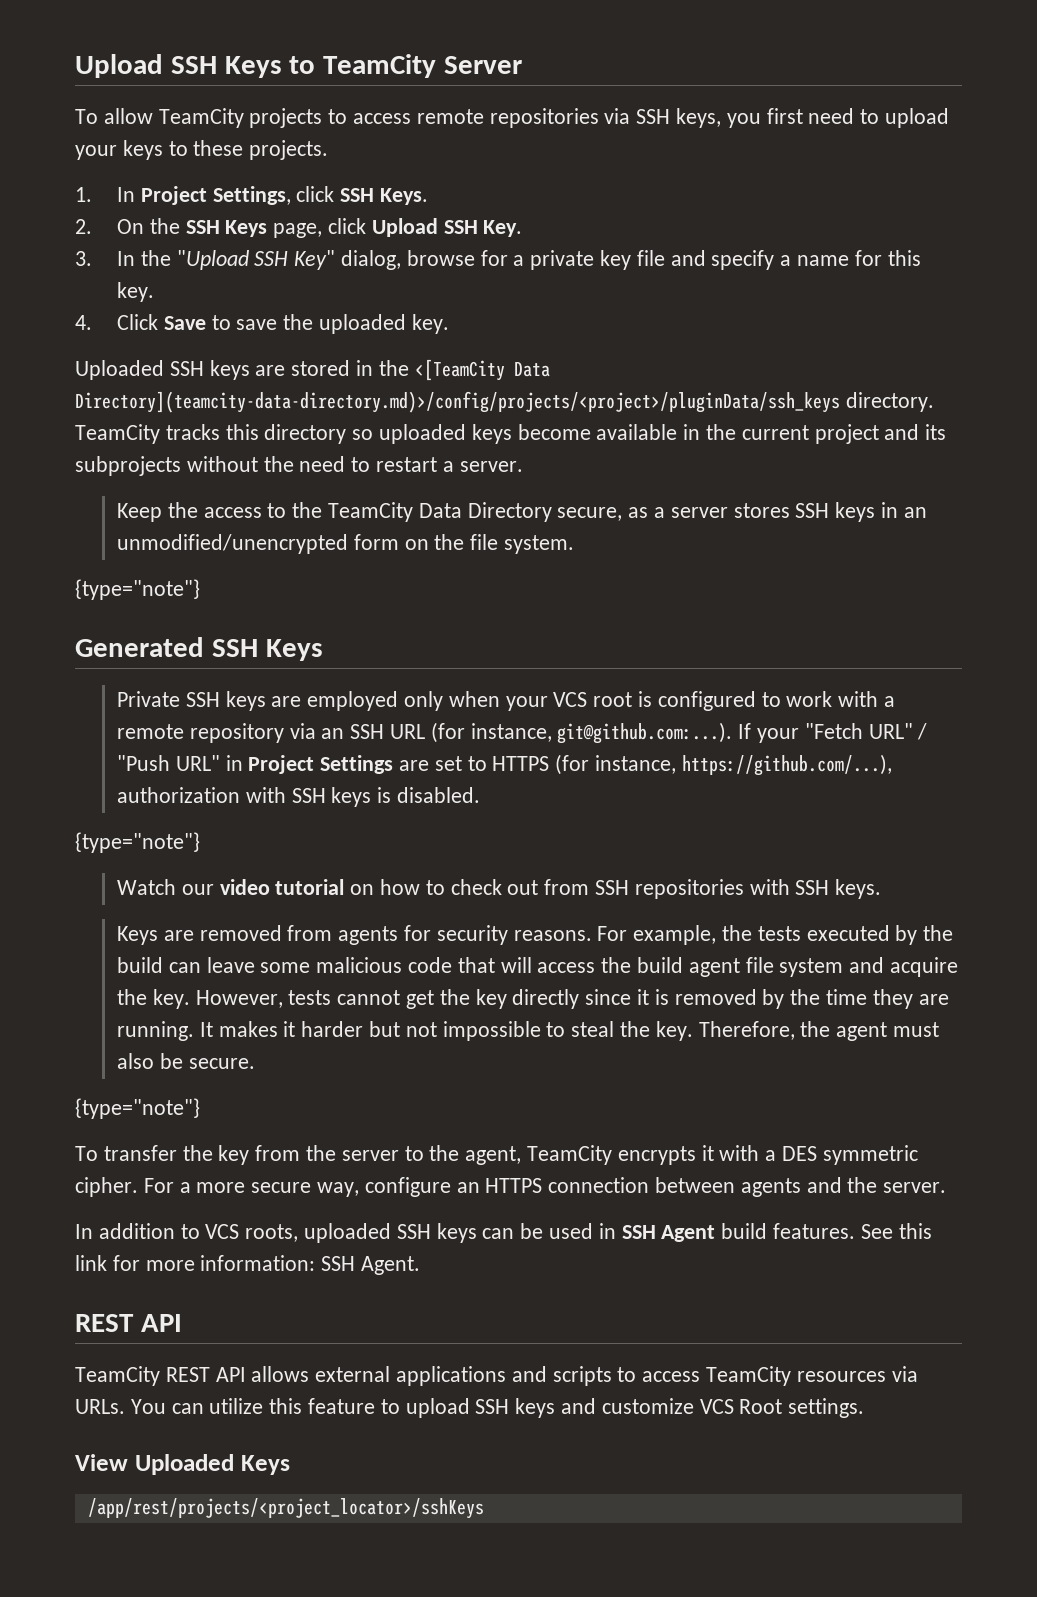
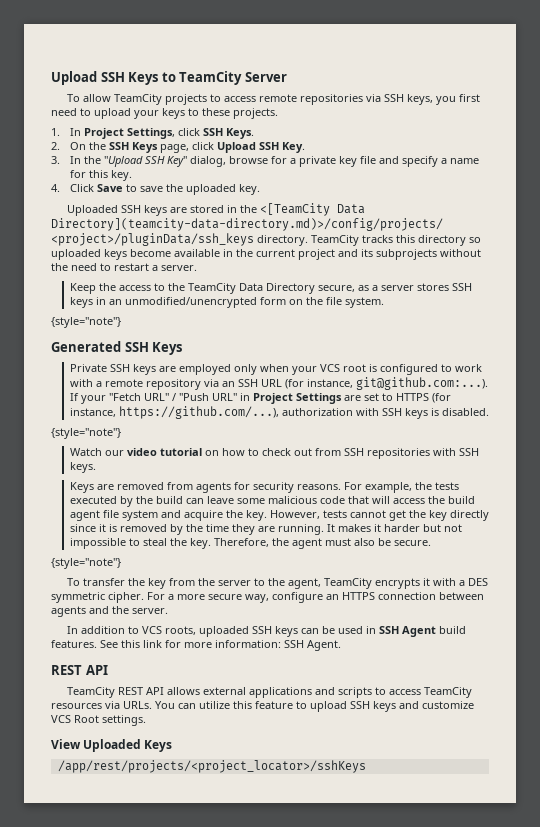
  Keep the access to the TeamCity Data Directory secure, as a server stores SSH keys in an unmodified/unencrypted form on the file system.
- {type="note"}
+ {style="note"}
  Private SSH keys are employed only when your VCS root is configured to work with a remote repository via an SSH URL (for instance, git@github.com:...). If your "Fetch URL" / "Push URL" in Project Settings are set to HTTPS (for instance, https://github.com/...), authorization with SSH keys is disabled.
- {type="note"}
+ {style="note"}
  Therefore, the agent must also be secure.
- {type="note"}
+ {style="note"}

